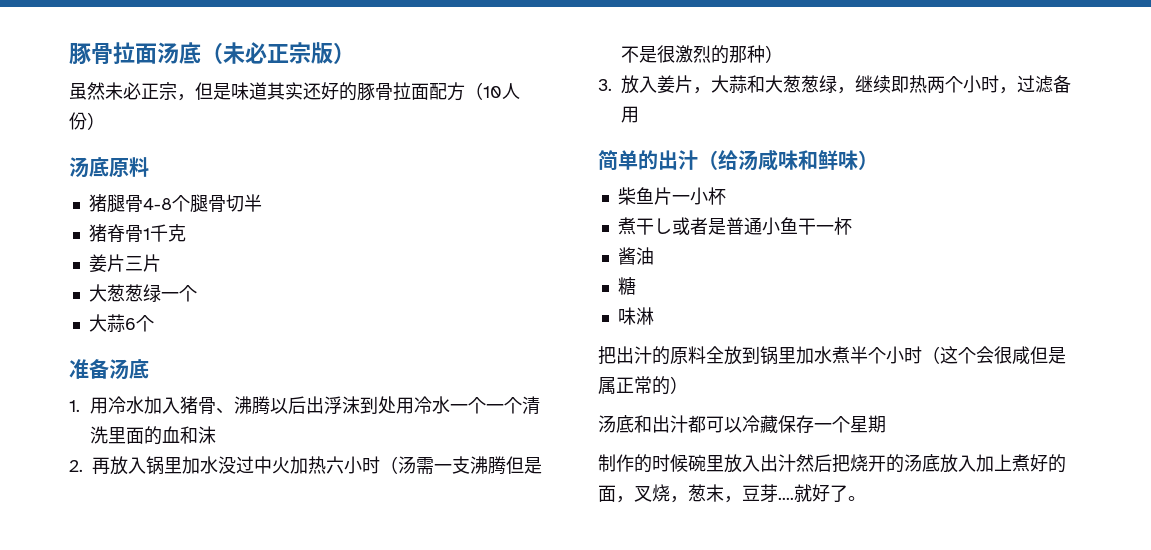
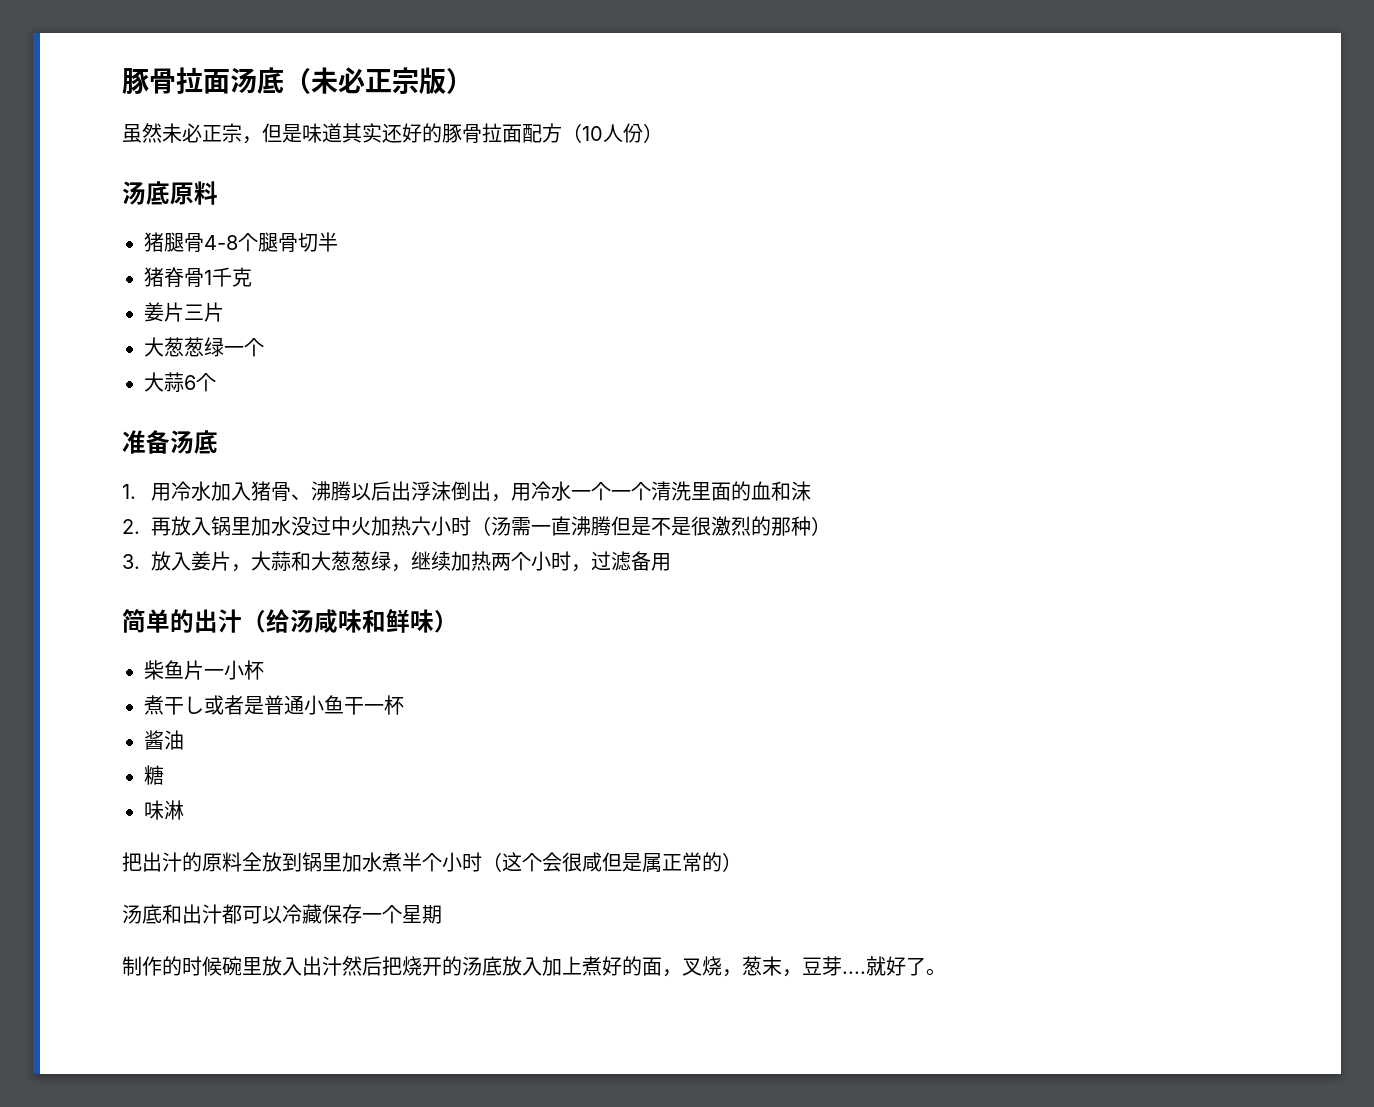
- 1.用冷水加入猪骨、沸腾以后出浮沫到处用冷水一个一个清洗里面的血和沫
+ 1.用冷水加入猪骨、沸腾以后出浮沫倒出，用冷水一个一个清洗里面的血和沫
- 2.再放入锅里加水没过中火加热六小时（汤需一支沸腾但是不是很激烈的那种）
+ 2.再放入锅里加水没过中火加热六小时（汤需一直沸腾但是不是很激烈的那种）
- 3.放入姜片，大蒜和大葱葱绿，继续即热两个小时，过滤备用
+ 3.放入姜片，大蒜和大葱葱绿，继续加热两个小时，过滤备用

